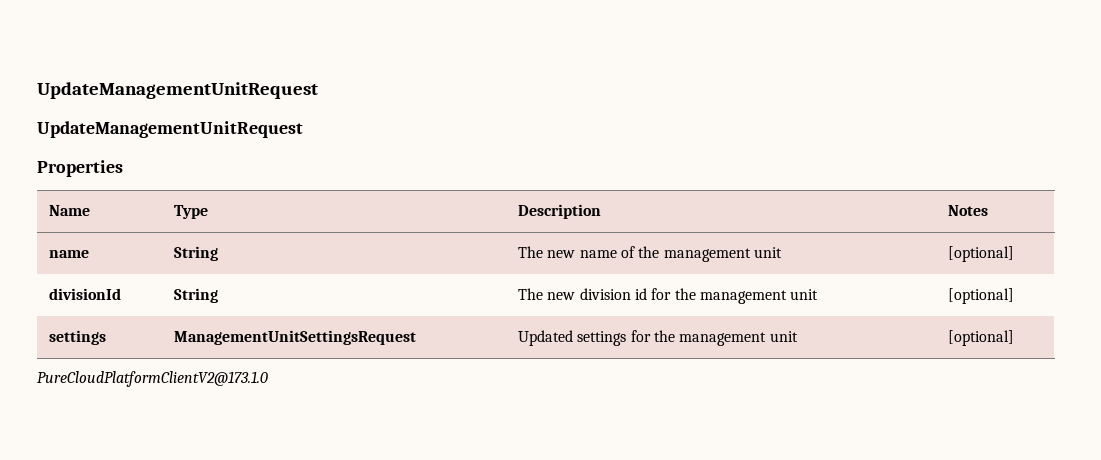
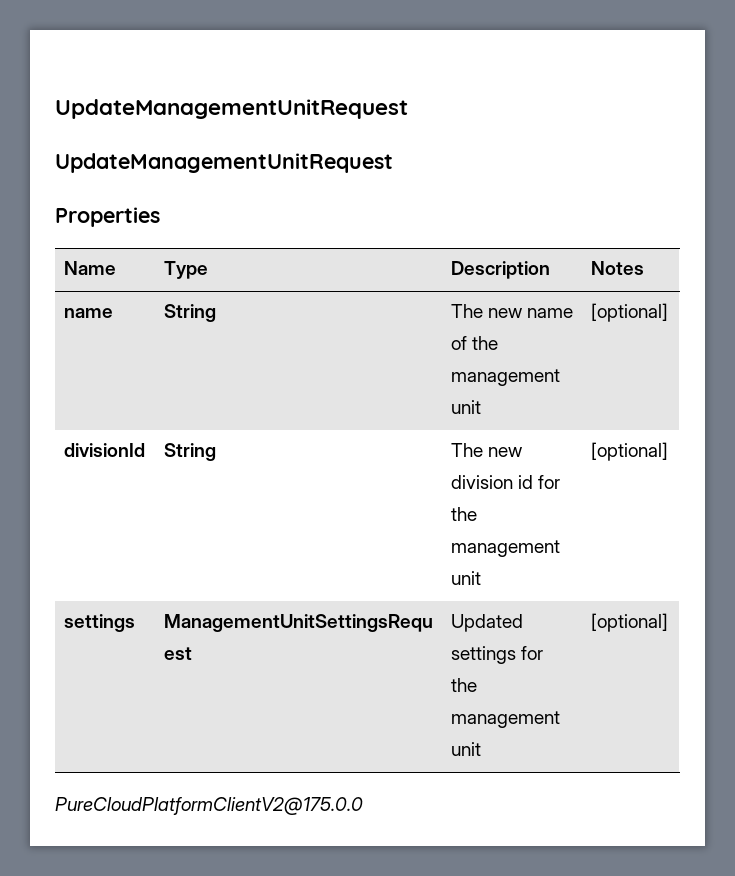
- PureCloudPlatformClientV2@173.1.0
+ PureCloudPlatformClientV2@175.0.0

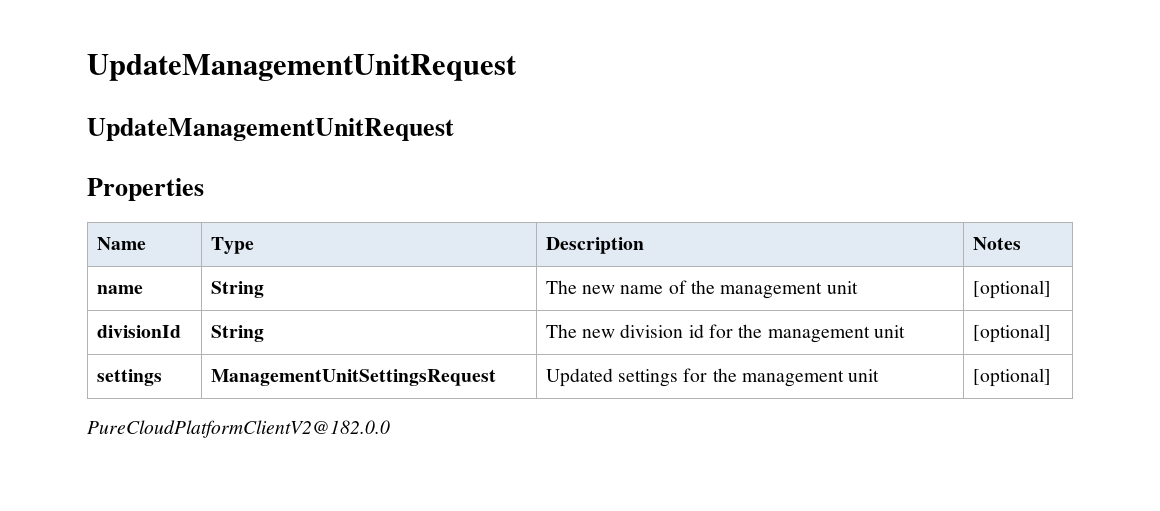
- PureCloudPlatformClientV2@175.0.0
+ PureCloudPlatformClientV2@182.0.0

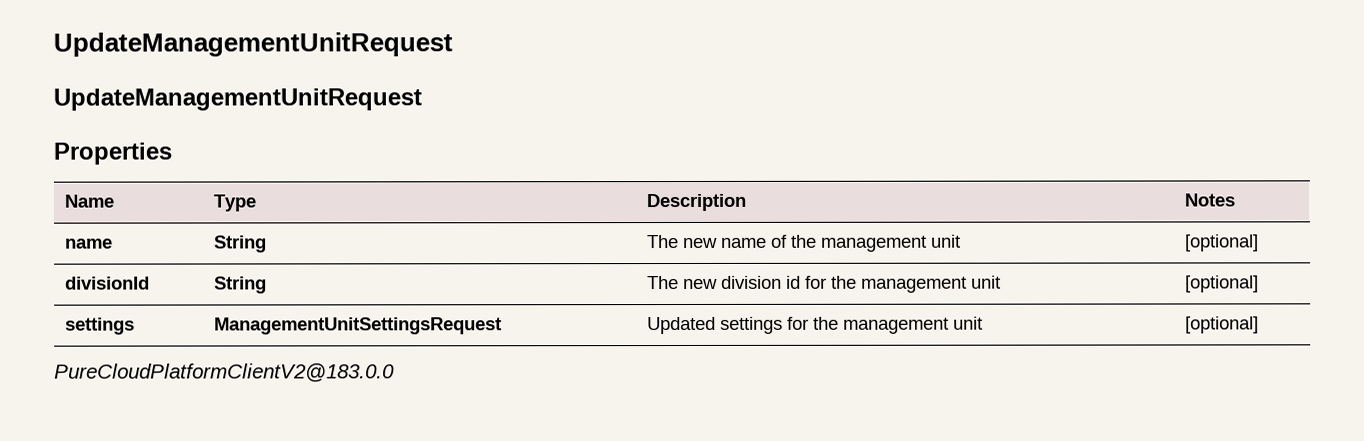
- PureCloudPlatformClientV2@182.0.0
+ PureCloudPlatformClientV2@183.0.0

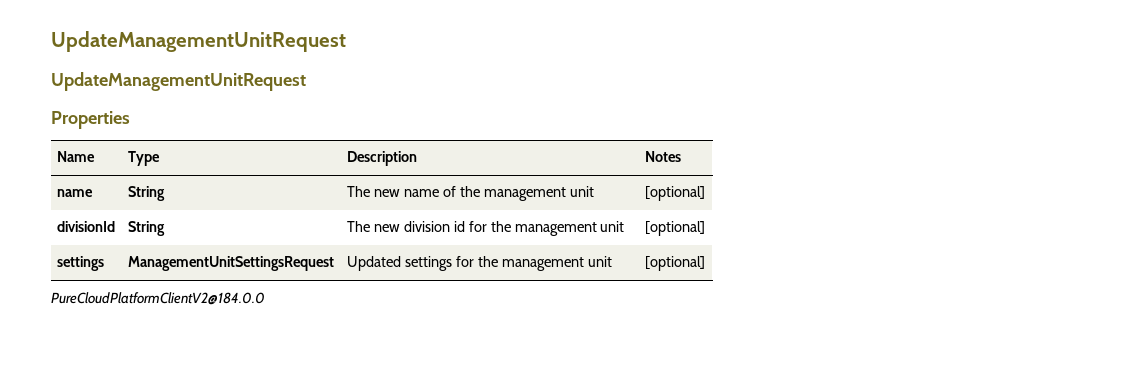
- PureCloudPlatformClientV2@183.0.0
+ PureCloudPlatformClientV2@184.0.0

